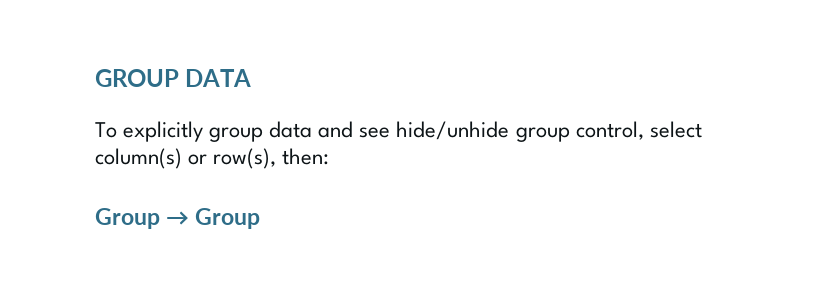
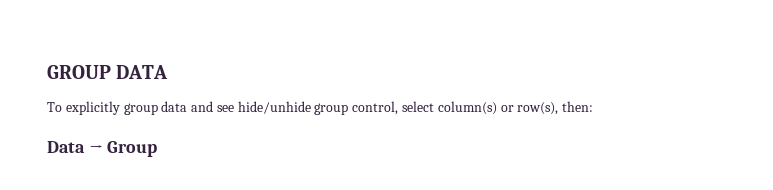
- Group → Group
+ Data → Group

